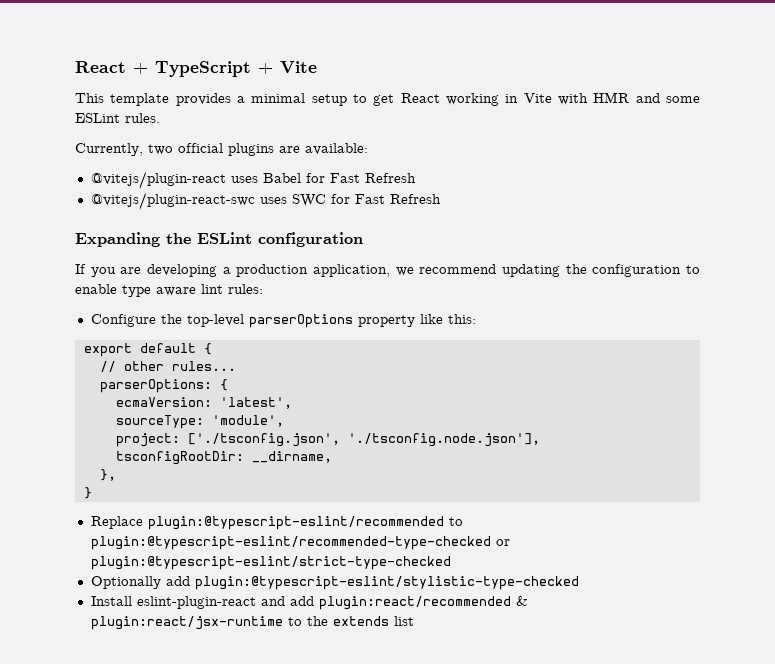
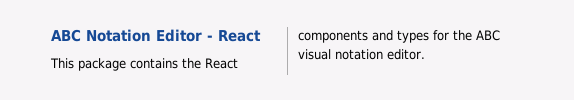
- React + TypeScript + Vite
- This template provides a minimal setup to get React working in Vite with HMR and some ESLint rules.
- Currently, two official plugins are available:
- @vitejs/plugin-react uses Babel for Fast Refresh
- @vitejs/plugin-react-swc uses SWC for Fast Refresh
- Expanding the ESLint configuration
- If you are developing a production application, we recommend updating the configuration to enable type aware lint rules:
- Configure the top-level parserOptions property like this:
- export default {
- // other rules...
- parserOptions: {
- ecmaVersion: 'latest',
- sourceType: 'module',
- project: ['./tsconfig.json', './tsconfig.node.json'],
- tsconfigRootDir: __dirname,
- },
- }
- Replace plugin:@typescript-eslint/recommended to plugin:@typescript-eslint/recommended-type-checked or plugin:@typescript-eslint/strict-type-checked
- Optionally add plugin:@typescript-eslint/stylistic-type-checked
- Install eslint-plugin-react and add plugin:react/recommended & plugin:react/jsx-runtime to the extends list
+ ABC Notation Editor - React
+ This package contains the React components and types for the ABC visual notation editor.

